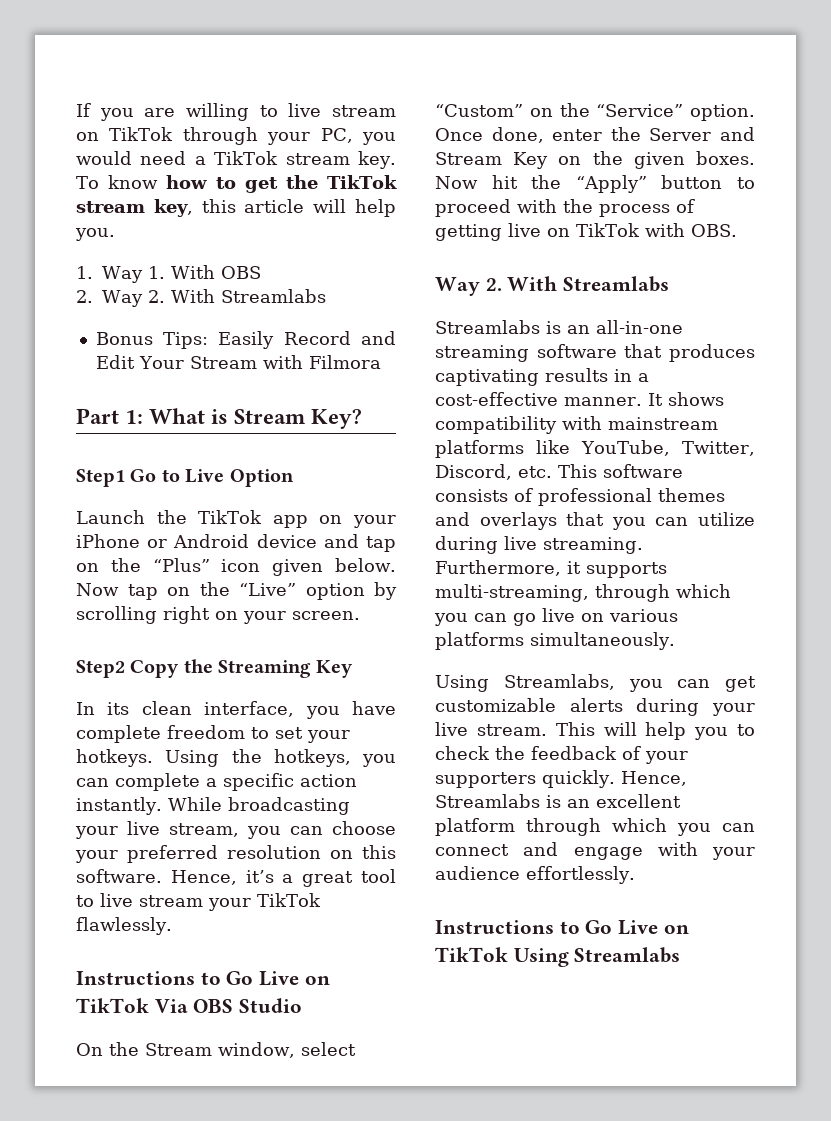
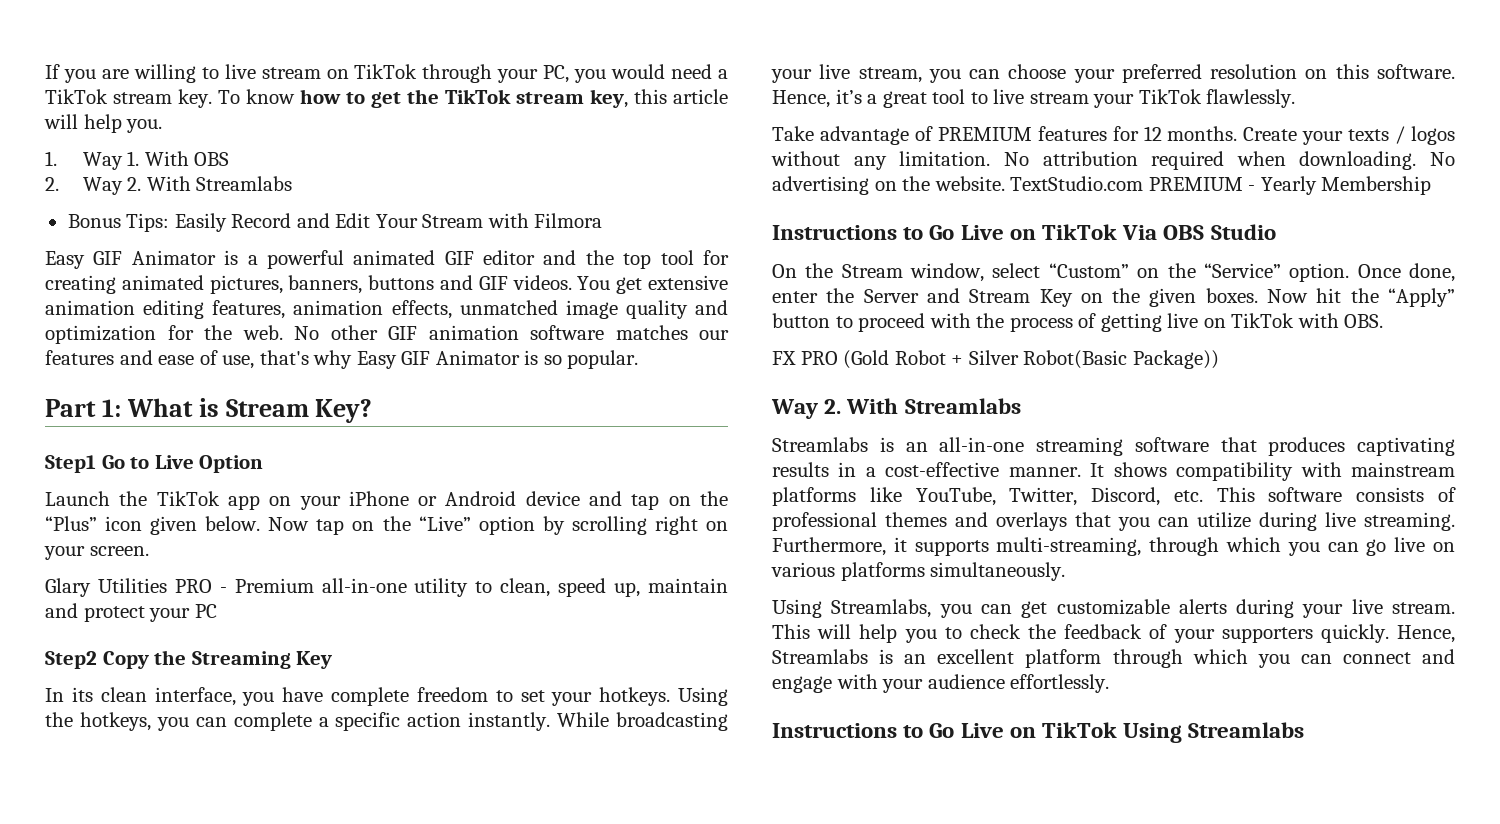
+ Easy GIF Animator is a powerful animated GIF editor and the top tool for creating animated pictures, banners, buttons and GIF videos. You get extensive animation editing features, animation effects, unmatched image quality and optimization for the web. No other GIF animation software matches our features and ease of use, that's why Easy GIF Animator is so popular.
+ Glary Utilities PRO - Premium all-in-one utility to clean, speed up, maintain and protect your PC
+ Take advantage of PREMIUM features for 12 months. Create your texts / logos without any limitation. No attribution required when downloading. No advertising on the website. TextStudio.com PREMIUM - Yearly Membership
+ FX PRO (Gold Robot + Silver Robot(Basic Package))

